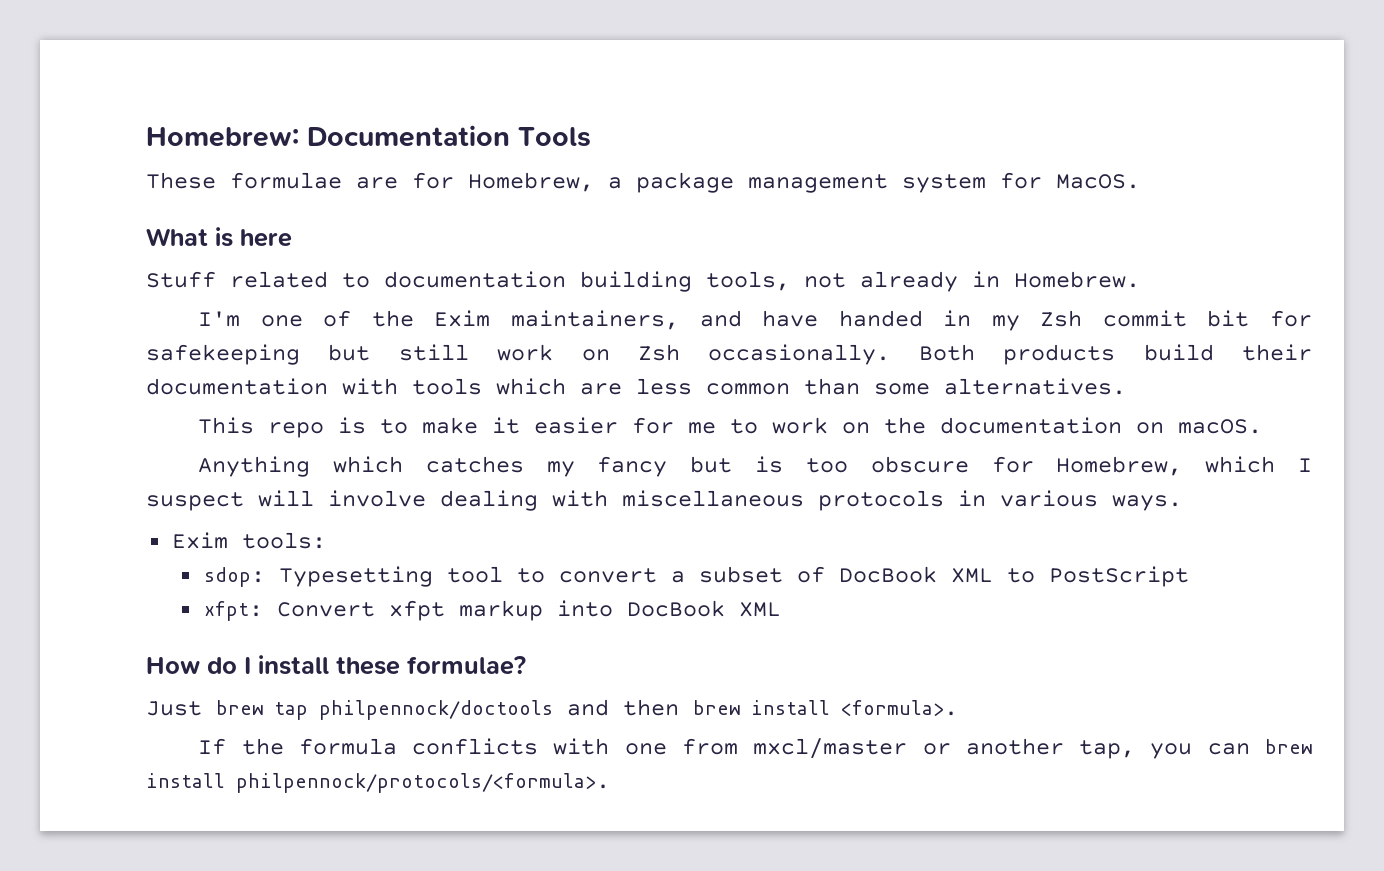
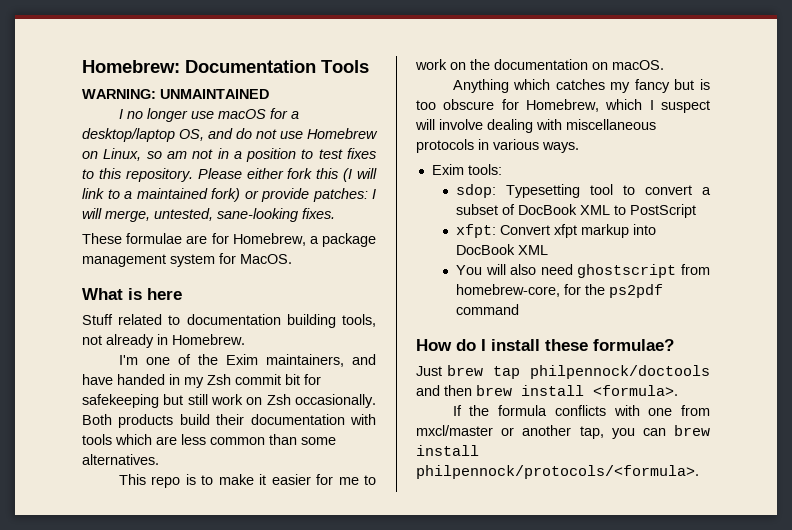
+ WARNING: UNMAINTAINED
+ I no longer use macOS for a desktop/laptop OS, and do not use Homebrew on Linux, so am not in a position to test fixes to this repository. Please either fork this (I will link to a maintained fork) or provide patches: I will merge, untested, sane-looking fixes.
+ You will also need ghostscript from homebrew-core, for the ps2pdf command

